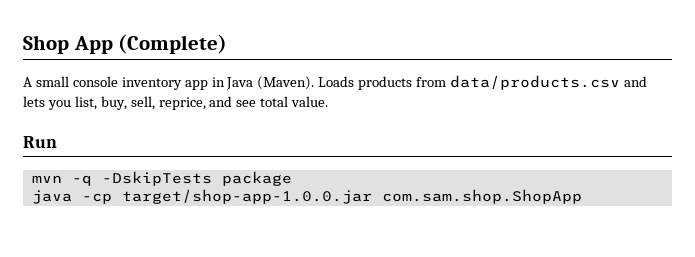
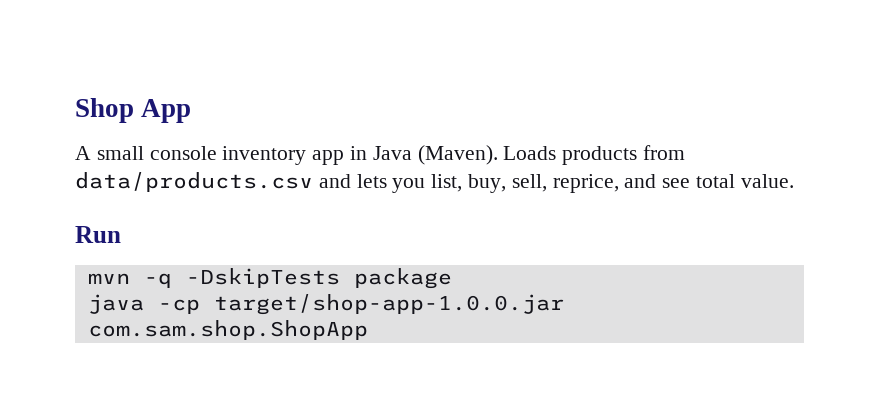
- Shop App (Complete)
+ Shop App

